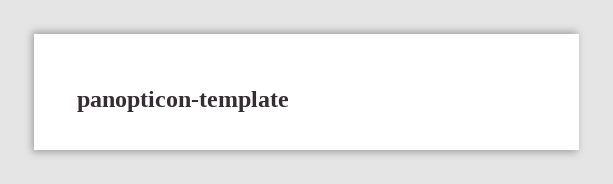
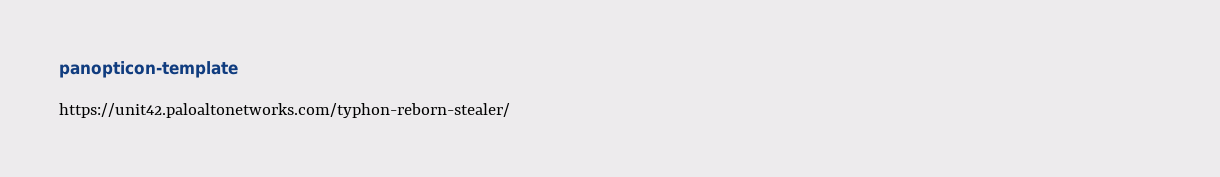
+ https://unit42.paloaltonetworks.com/typhon-reborn-stealer/

